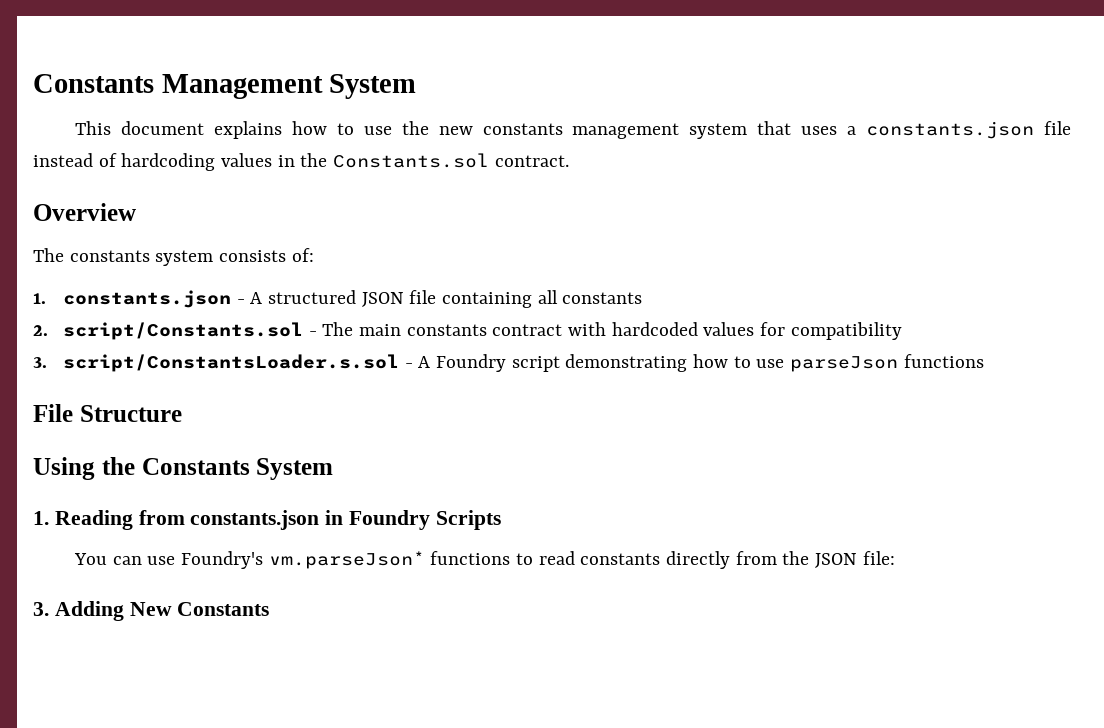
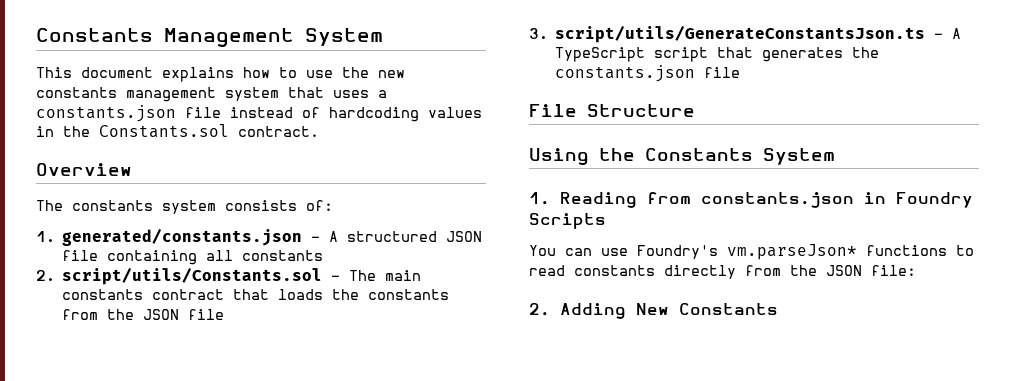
- 1. constants.json - A structured JSON file containing all constants
+ 1. generated/constants.json - A structured JSON file containing all constants
- 2. script/Constants.sol - The main constants contract with hardcoded values for compatibility
- 3. script/ConstantsLoader.s.sol - A Foundry script demonstrating how to use parseJson functions
+ 2. script/utils/Constants.sol - The main constants contract that loads the constants from the JSON file
+ 3. script/utils/GenerateConstantsJson.ts - A TypeScript script that generates the constants.json file
- 3. Adding New Constants
+ 2. Adding New Constants

